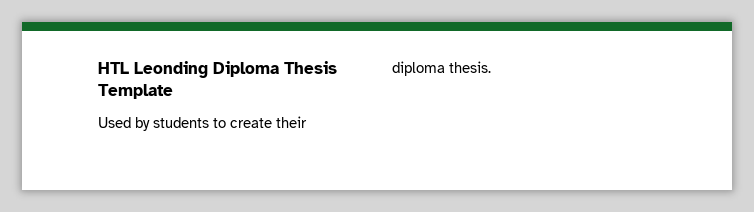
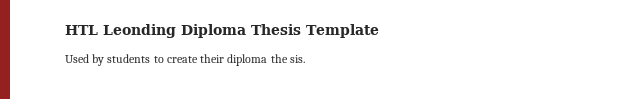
- Used by students to create their diploma thesis.
+ Used by students to create their diploma the sis.

